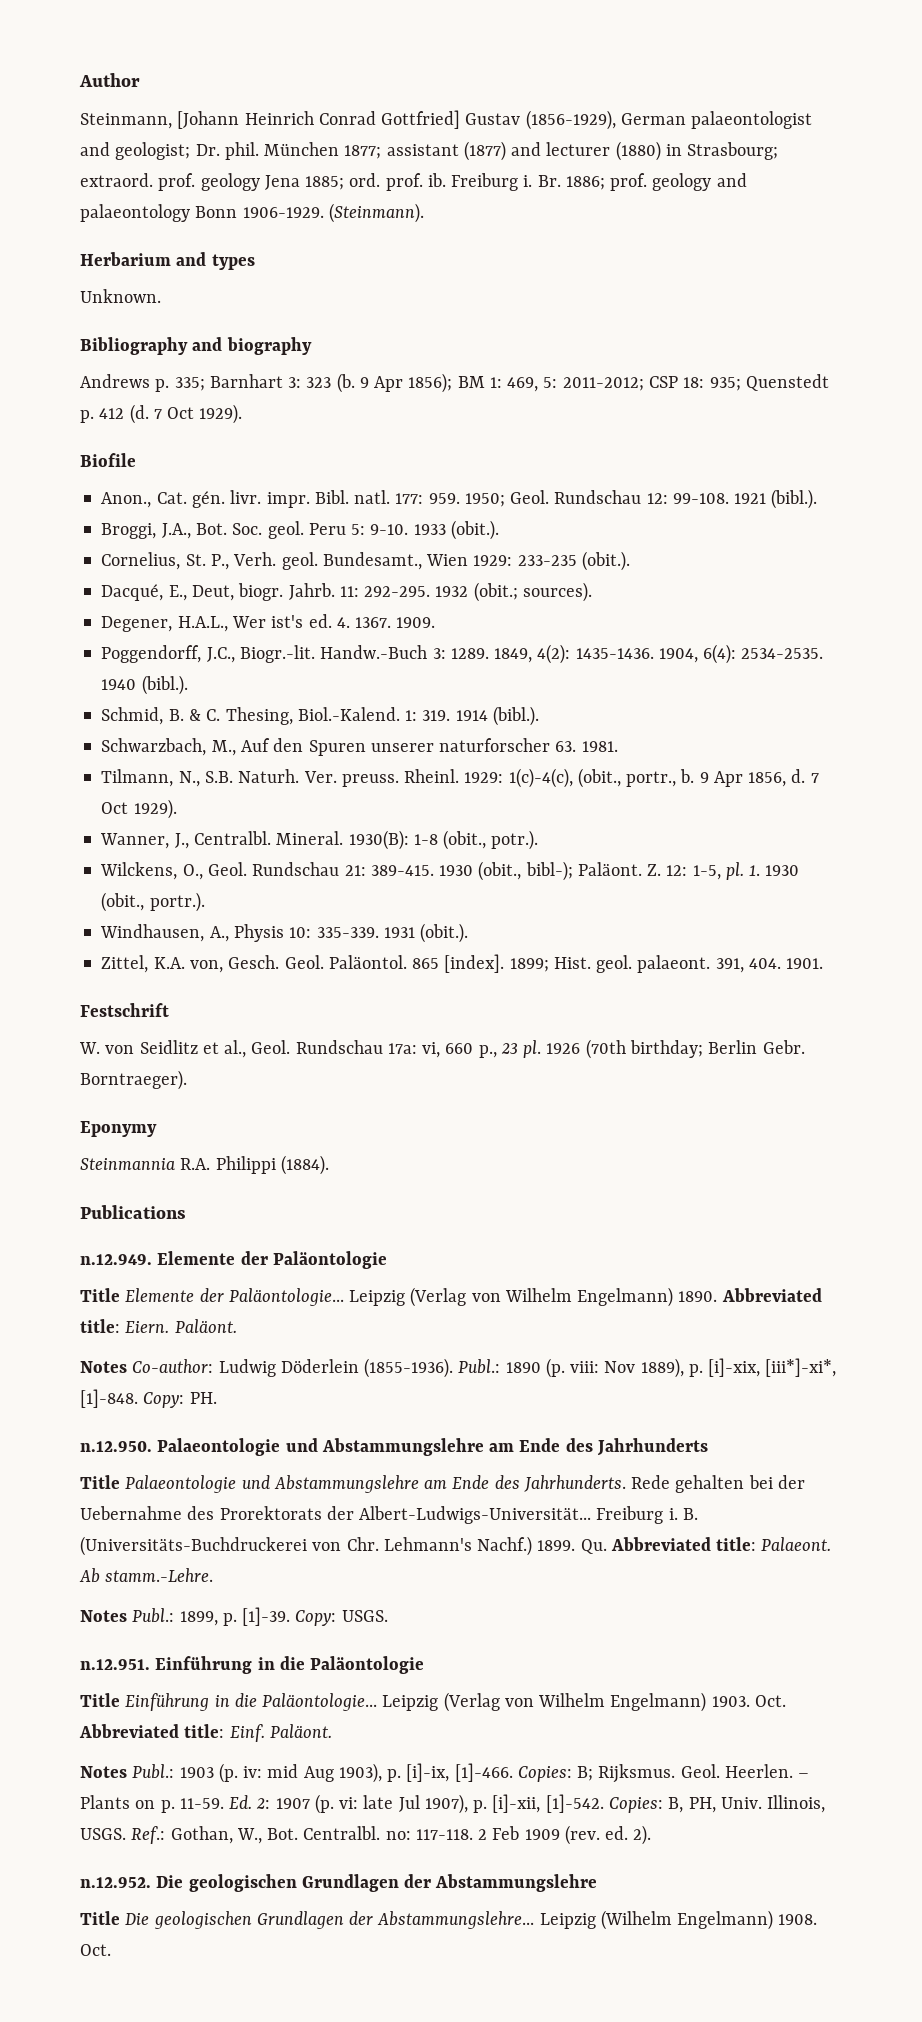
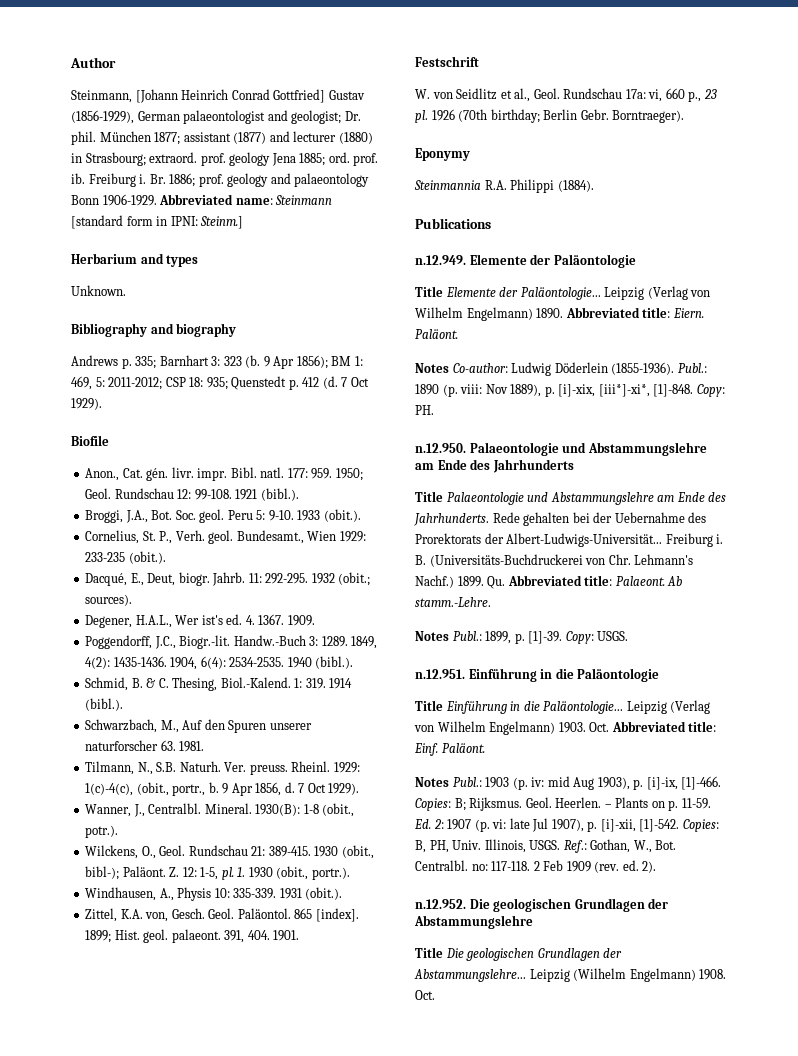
- (Steinmann).
+ Abbreviated name: Steinmann [standard form in IPNI: Steinm.]

